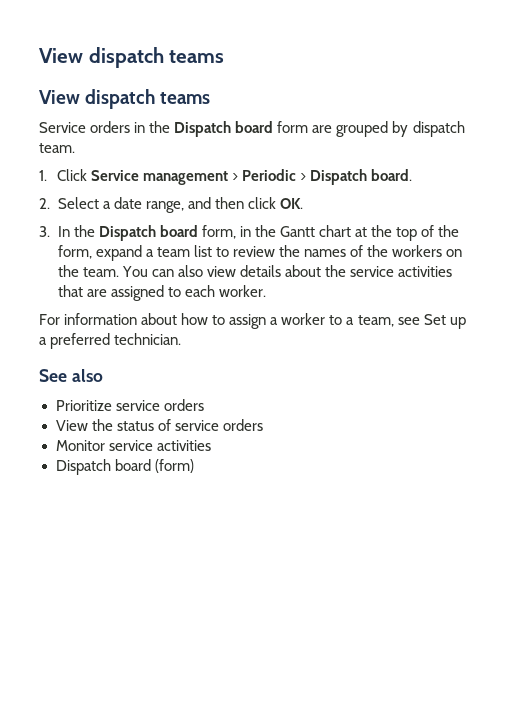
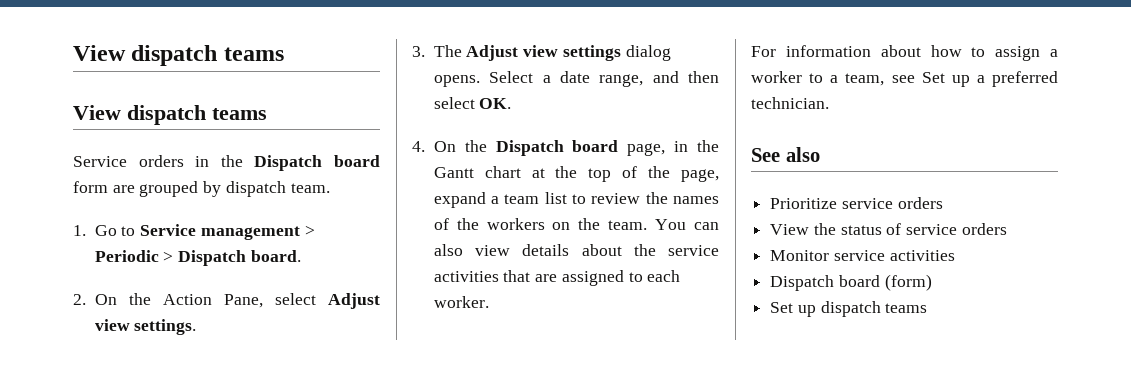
- 1. Click Service management > Periodic > Dispatch board.
+ 1. Go to Service management > Periodic > Dispatch board.
- 2. Select a date range, and then click OK.
+ 2. On the Action Pane, select Adjust view settings.
+ 3. The Adjust view settings dialog opens. Select a date range, and then select OK.
- 3. In the Dispatch board form, in the Gantt chart at the top of the form, expand a team list to review the names of the workers on the team.
+ 4. On the Dispatch board page, in the Gantt chart at the top of the page, expand a team list to review the names of the workers on the team.
+ Set up dispatch teams

